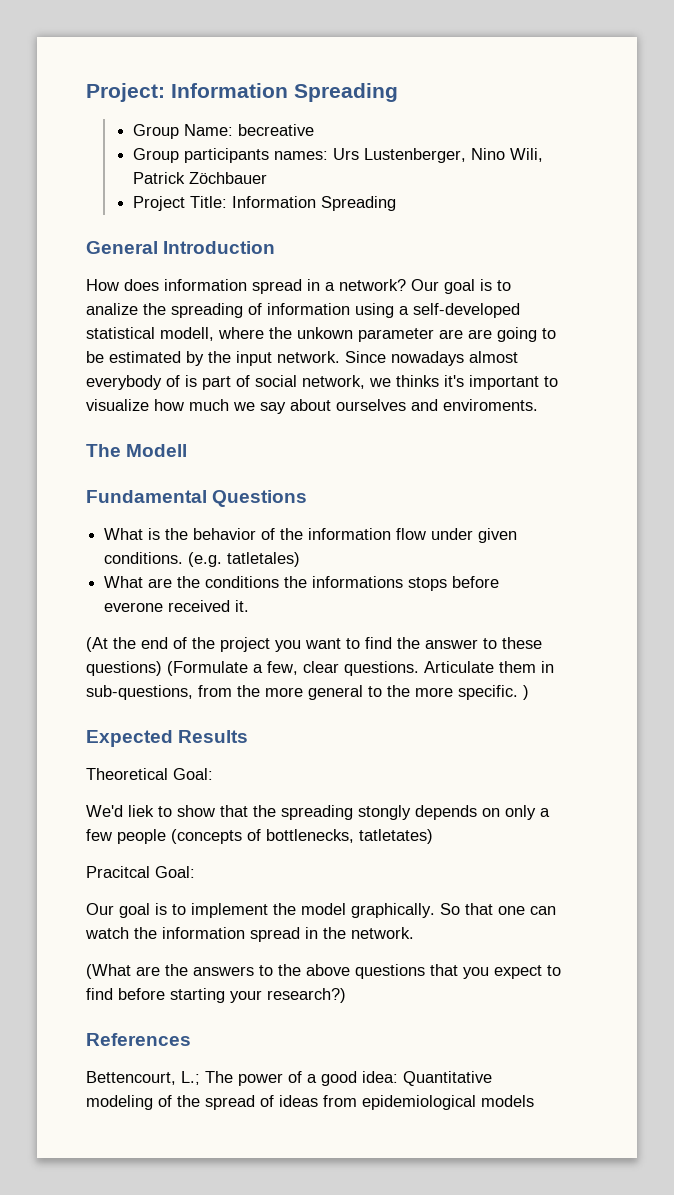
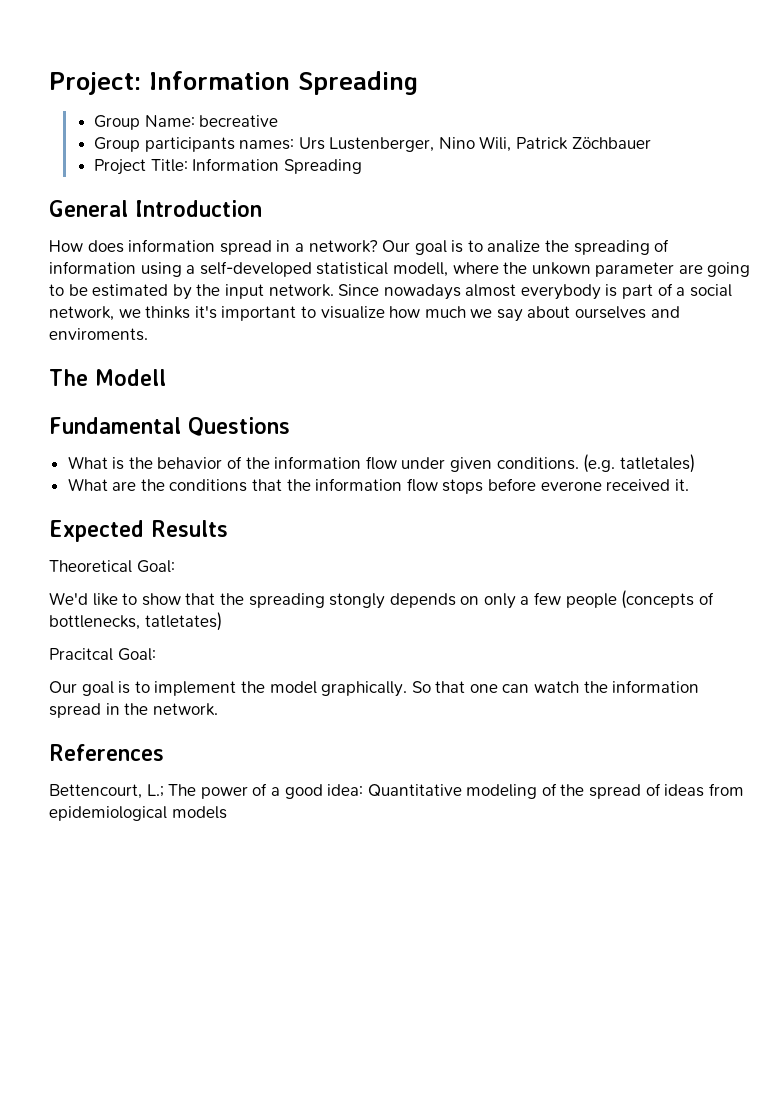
- Our goal is to analize the spreading of information using a self-developed statistical modell, where the unkown parameter are are going to be estimated by the input network.
+ Our goal is to analize the spreading of information using a self-developed statistical modell, where the unkown parameter are going to be estimated by the input network.
- Since nowadays almost everybody of is part of social network, we thinks it's important to visualize how much we say about ourselves and enviroments.
+ Since nowadays almost everybody is part of a social network, we thinks it's important to visualize how much we say about ourselves and enviroments.
- What are the conditions the informations stops before everone received it.
+ What are the conditions that the information flow stops before everone received it.
- (At the end of the project you want to find the answer to these questions) (Formulate a few, clear questions. Articulate them in sub-questions, from the more general to the more specific. )
- We'd liek to show that the spreading stongly depends on only a few people (concepts of bottlenecks, tatletates)
+ We'd like to show that the spreading stongly depends on only a few people (concepts of bottlenecks, tatletates)
- (What are the answers to the above questions that you expect to find before starting your research?)

